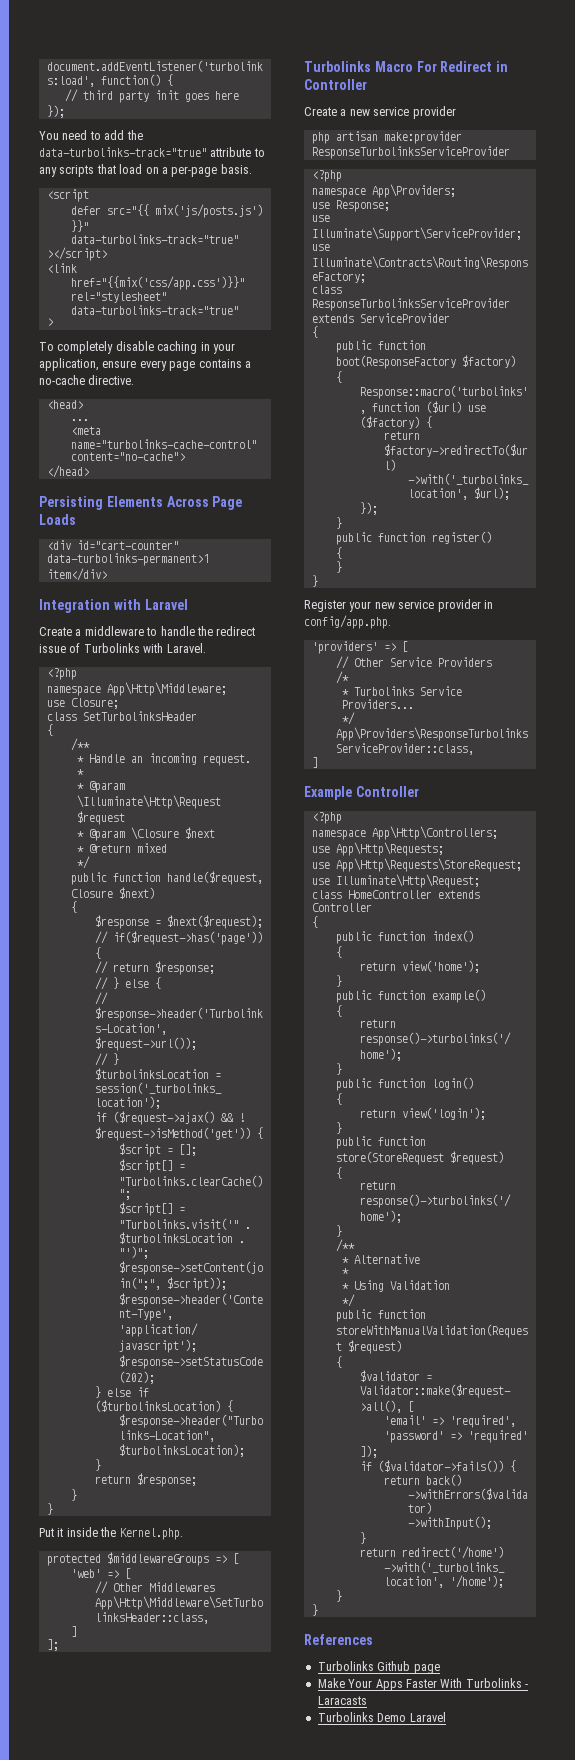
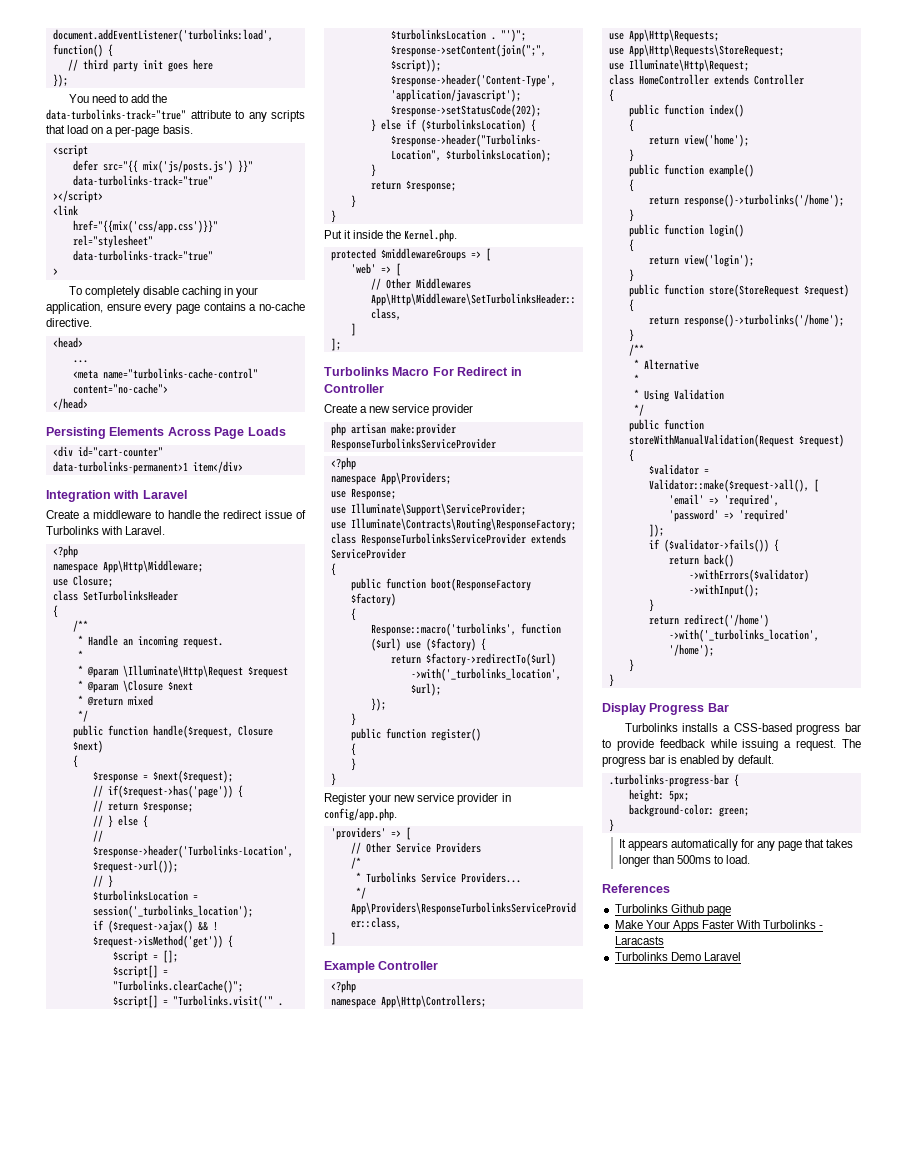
+ Display Progress Bar
+ Turbolinks installs a CSS-based progress bar to provide feedback while issuing a request. The progress bar is enabled by default.
+ .turbolinks-progress-bar {
+ height: 5px;
+ background-color: green;
+ }
+ It appears automatically for any page that takes longer than 500ms to load.

